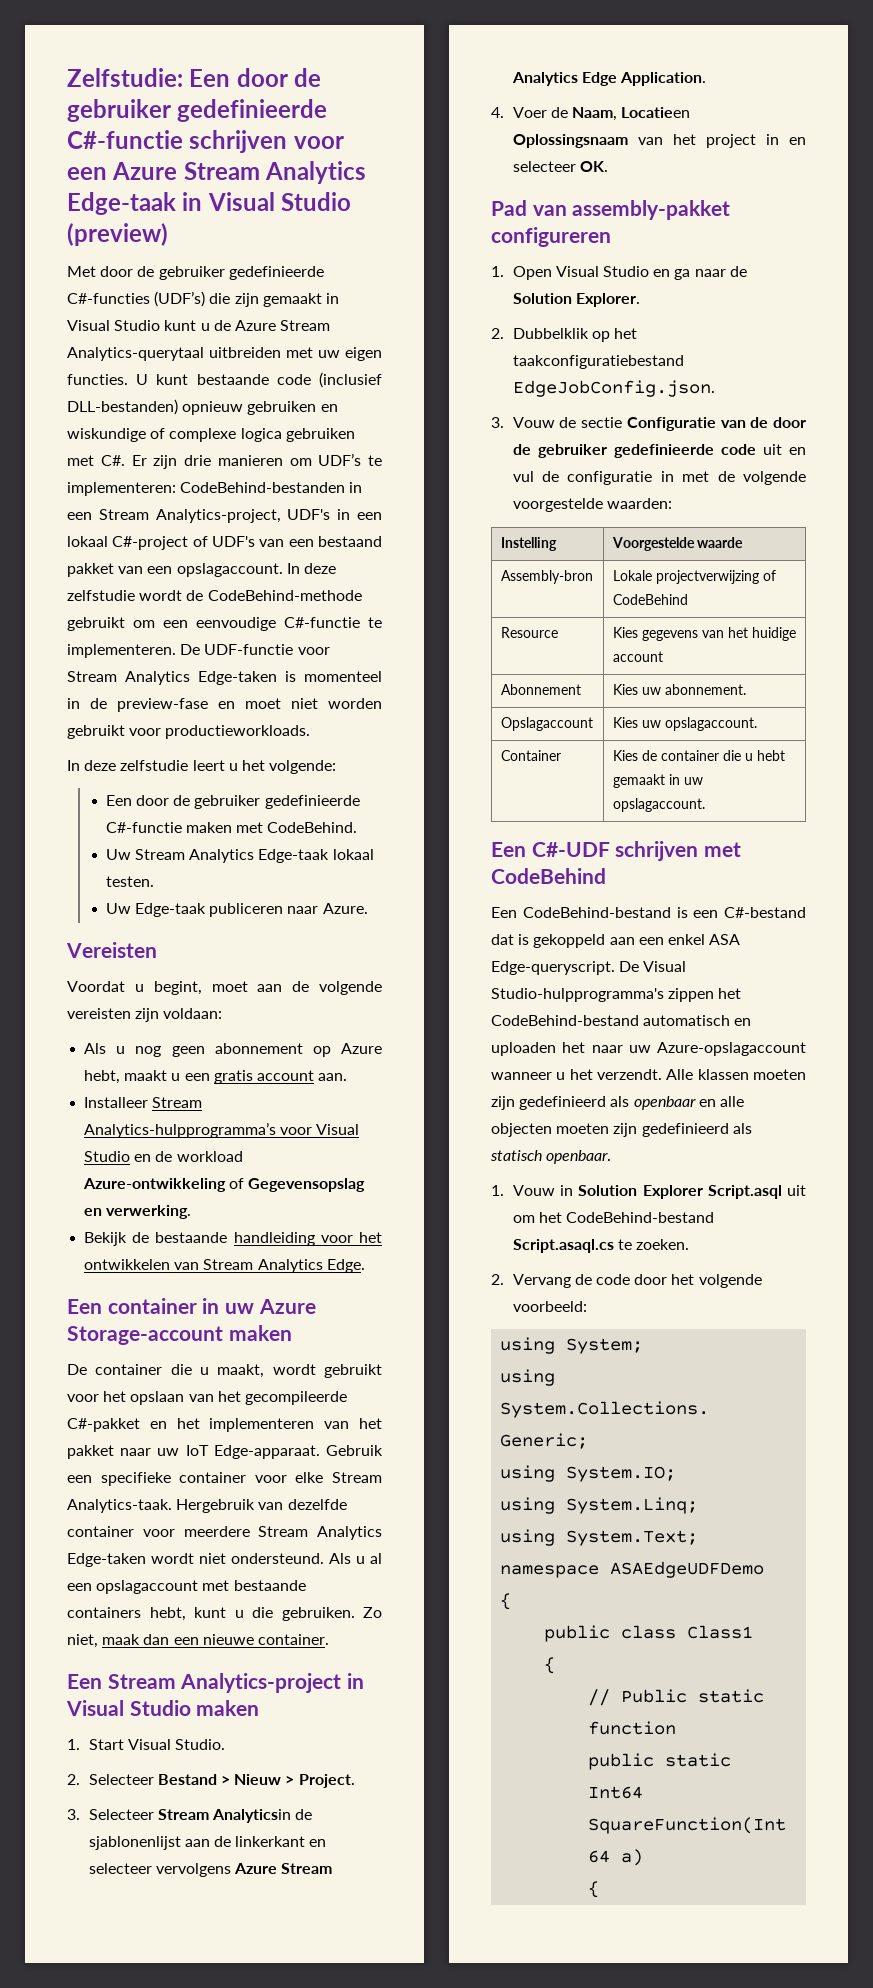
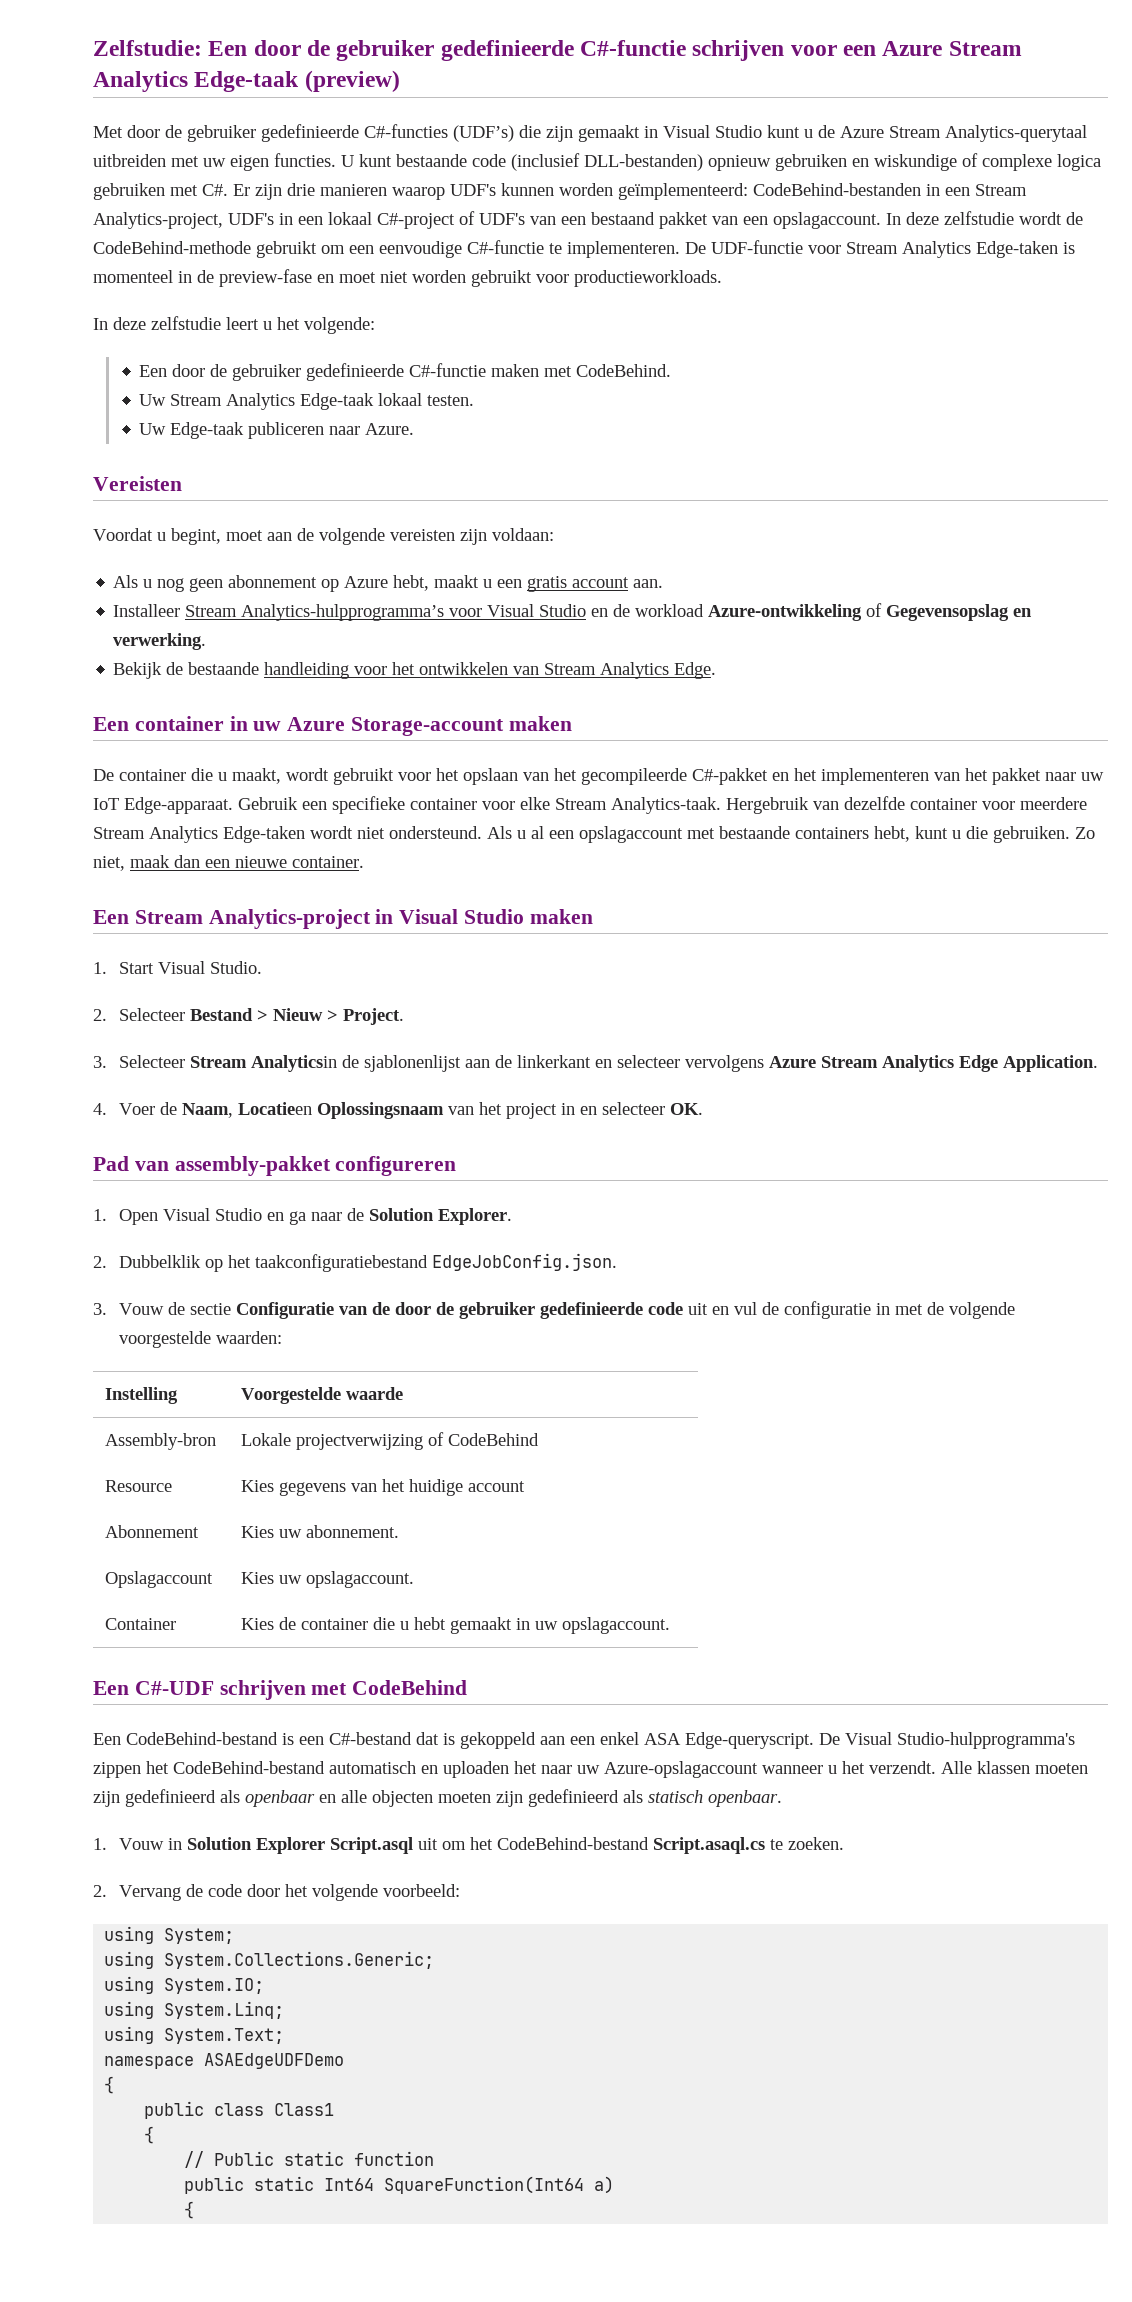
- Zelfstudie: Een door de gebruiker gedefinieerde C#-functie schrijven voor een Azure Stream Analytics Edge-taak in Visual Studio (preview)
+ Zelfstudie: Een door de gebruiker gedefinieerde C#-functie schrijven voor een Azure Stream Analytics Edge-taak (preview)
- U kunt bestaande code (inclusief DLL-bestanden) opnieuw gebruiken en wiskundige of complexe logica gebruiken met C#. Er zijn drie manieren om UDF’s te implementeren: CodeBehind-bestanden in een Stream Analytics-project, UDF's in een lokaal C#-project of UDF's van een bestaand pakket van een opslagaccount.
+ U kunt bestaande code (inclusief DLL-bestanden) opnieuw gebruiken en wiskundige of complexe logica gebruiken met C#. Er zijn drie manieren waarop UDF's kunnen worden geïmplementeerd: CodeBehind-bestanden in een Stream Analytics-project, UDF's in een lokaal C#-project of UDF's van een bestaand pakket van een opslagaccount.

